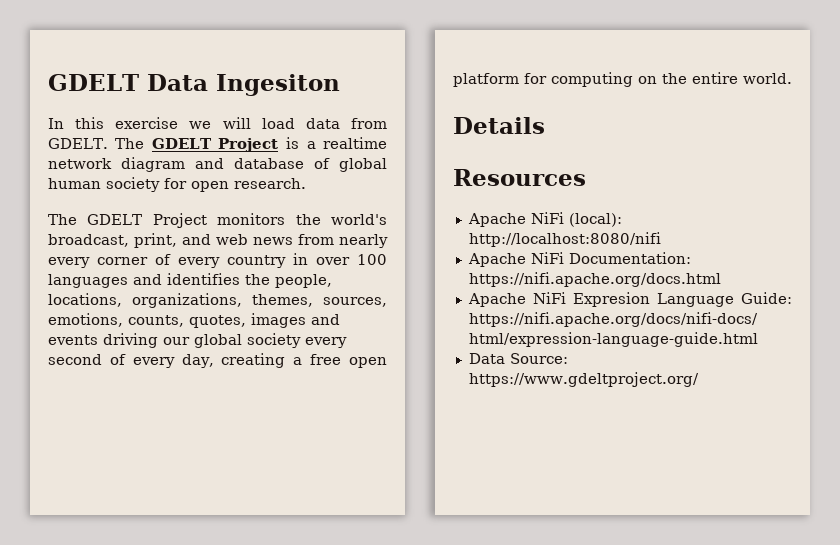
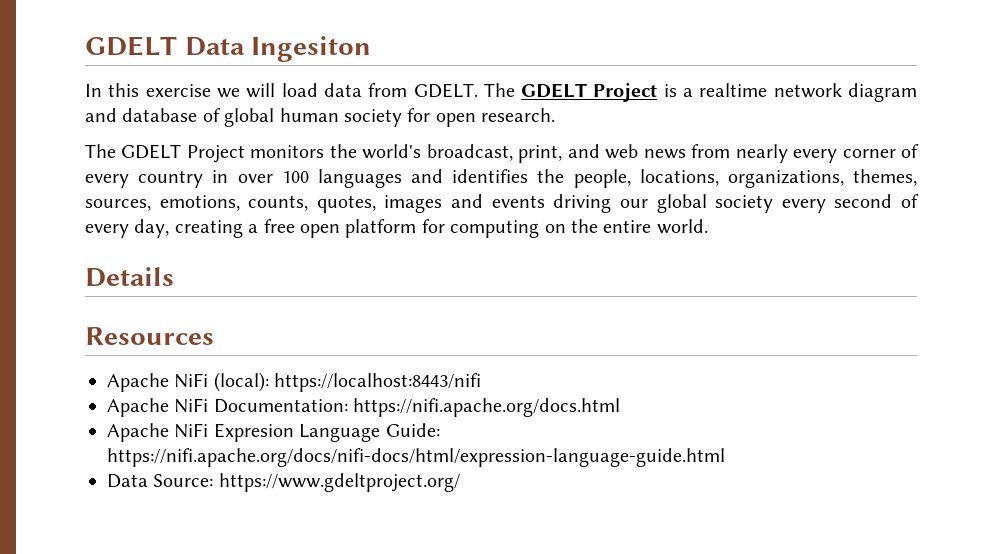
- Apache NiFi (local): http://localhost:8080/nifi
+ Apache NiFi (local): https://localhost:8443/nifi

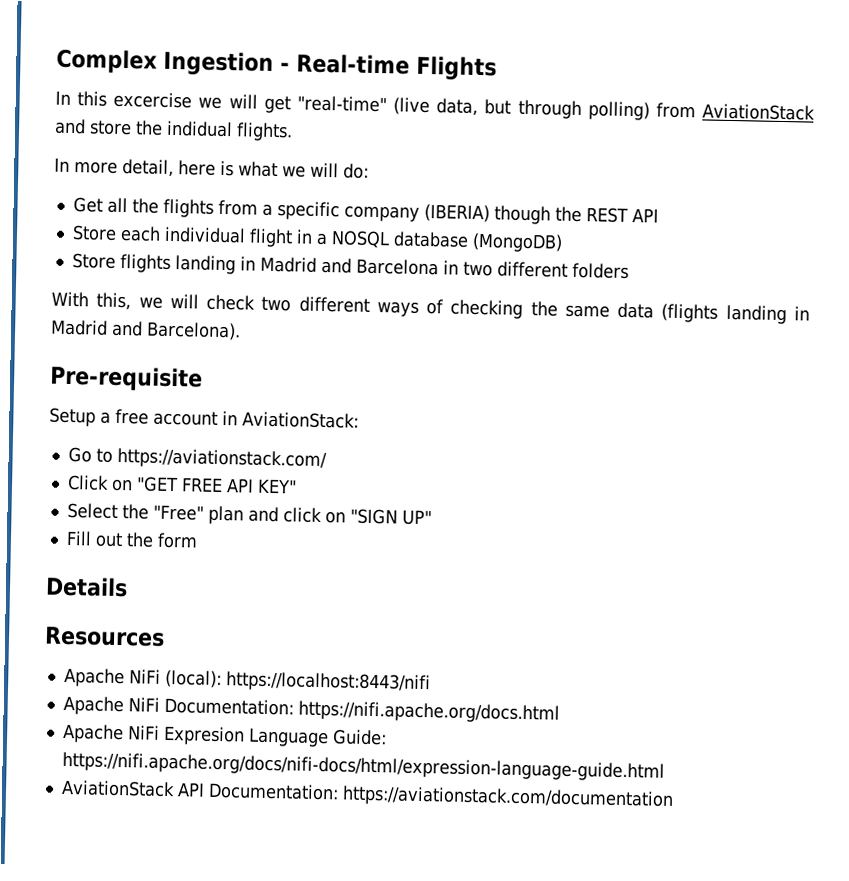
- GDELT Data Ingesiton
+ Complex Ingestion - Real-time Flights
- In this exercise we will load data from GDELT. The GDELT Project is a realtime network diagram and database of global human society for open research.
- The GDELT Project monitors the world's broadcast, print, and web news from nearly every corner of every country in over 100 languages and identifies the people, locations, organizations, themes, sources, emotions, counts, quotes, images and events driving our global society every second of every day, creating a free open platform for computing on the entire world.
+ In this excercise we will get "real-time" (live data, but through polling) from AviationStack and store the indidual flights.
+ In more detail, here is what we will do:
+ Get all the flights from a specific company (IBERIA) though the REST API
+ Store each individual flight in a NOSQL database (MongoDB)
+ Store flights landing in Madrid and Barcelona in two different folders
+ With this, we will check two different ways of checking the same data (flights landing in Madrid and Barcelona).
+ Pre-requisite
+ Setup a free account in AviationStack:
+ Go to https://aviationstack.com/
+ Click on "GET FREE API KEY"
+ Select the "Free" plan and click on "SIGN UP"
+ Fill out the form
- Data Source: https://www.gdeltproject.org/
+ AviationStack API Documentation: https://aviationstack.com/documentation

